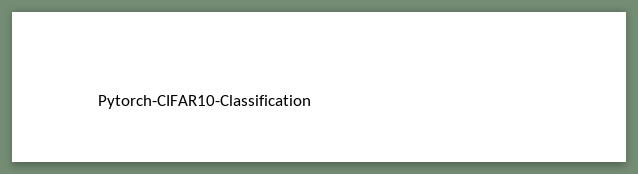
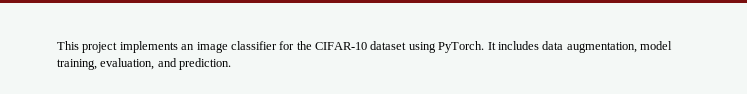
- Pytorch-CIFAR10-Classification
+ This project implements an image classifier for the CIFAR-10 dataset using PyTorch. It includes data augmentation, model training, evaluation, and prediction.

